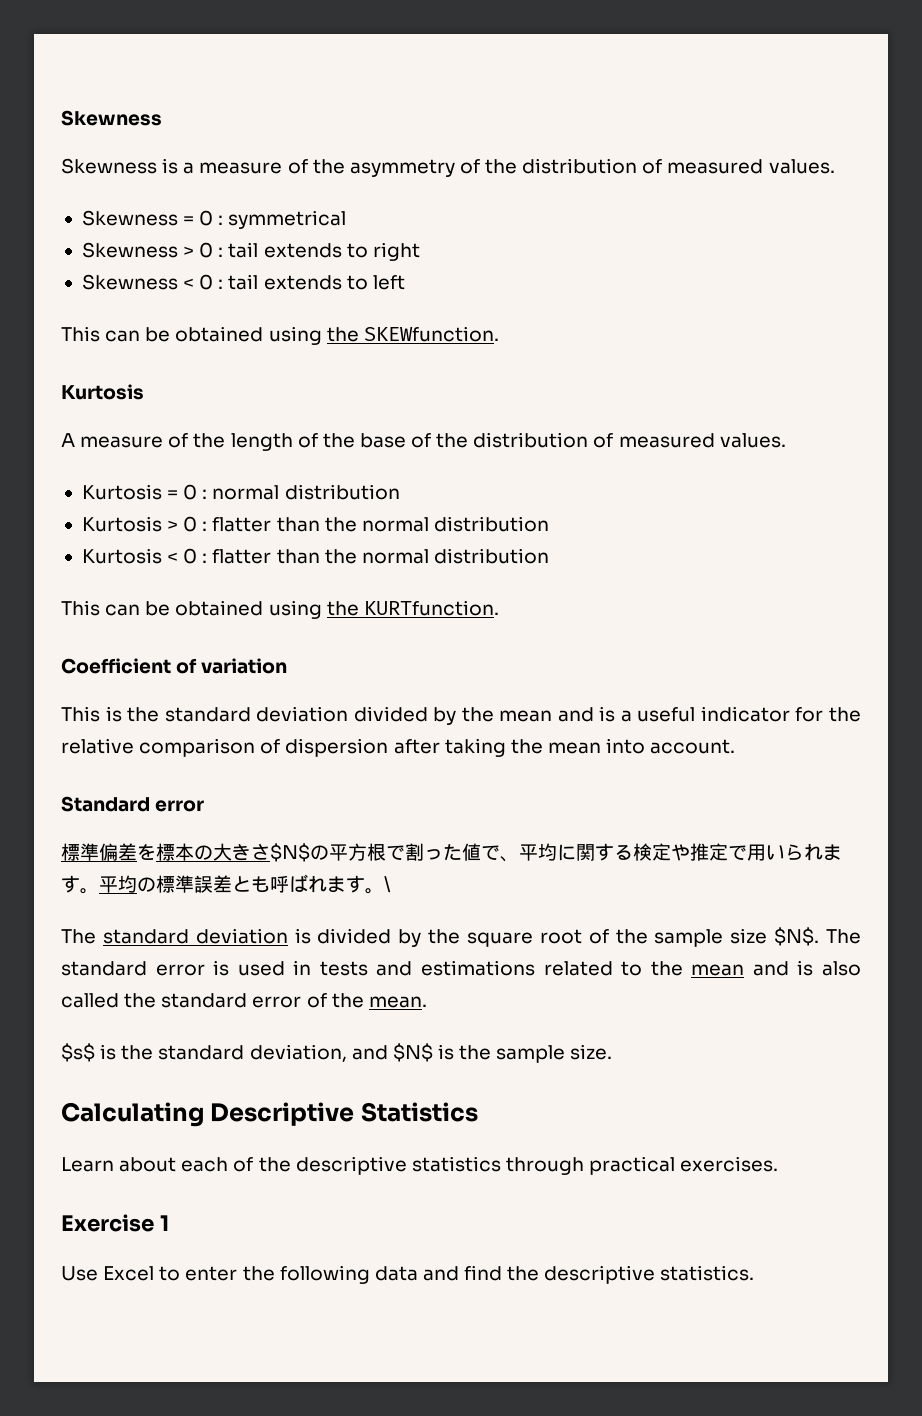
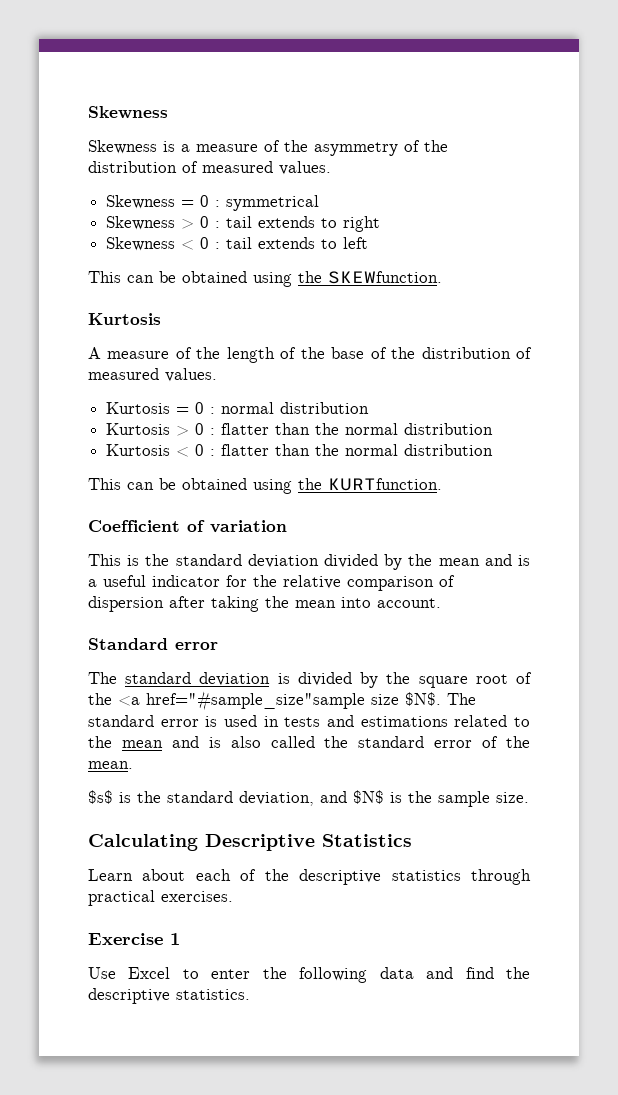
- 標準偏差を標本の大きさ$N$の平方根で割った値で、平均に関する検定や推定で用いられます。平均の標準誤差とも呼ばれます。\
- The standard deviation is divided by the square root of the sample size $N$.
+ The standard deviation is divided by the square root of the <a href="#sample_size"sample size $N$.

